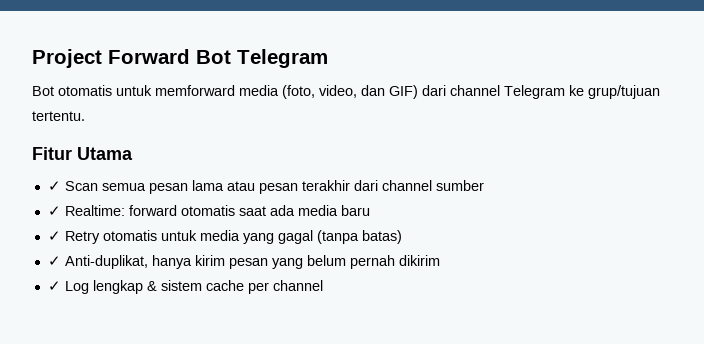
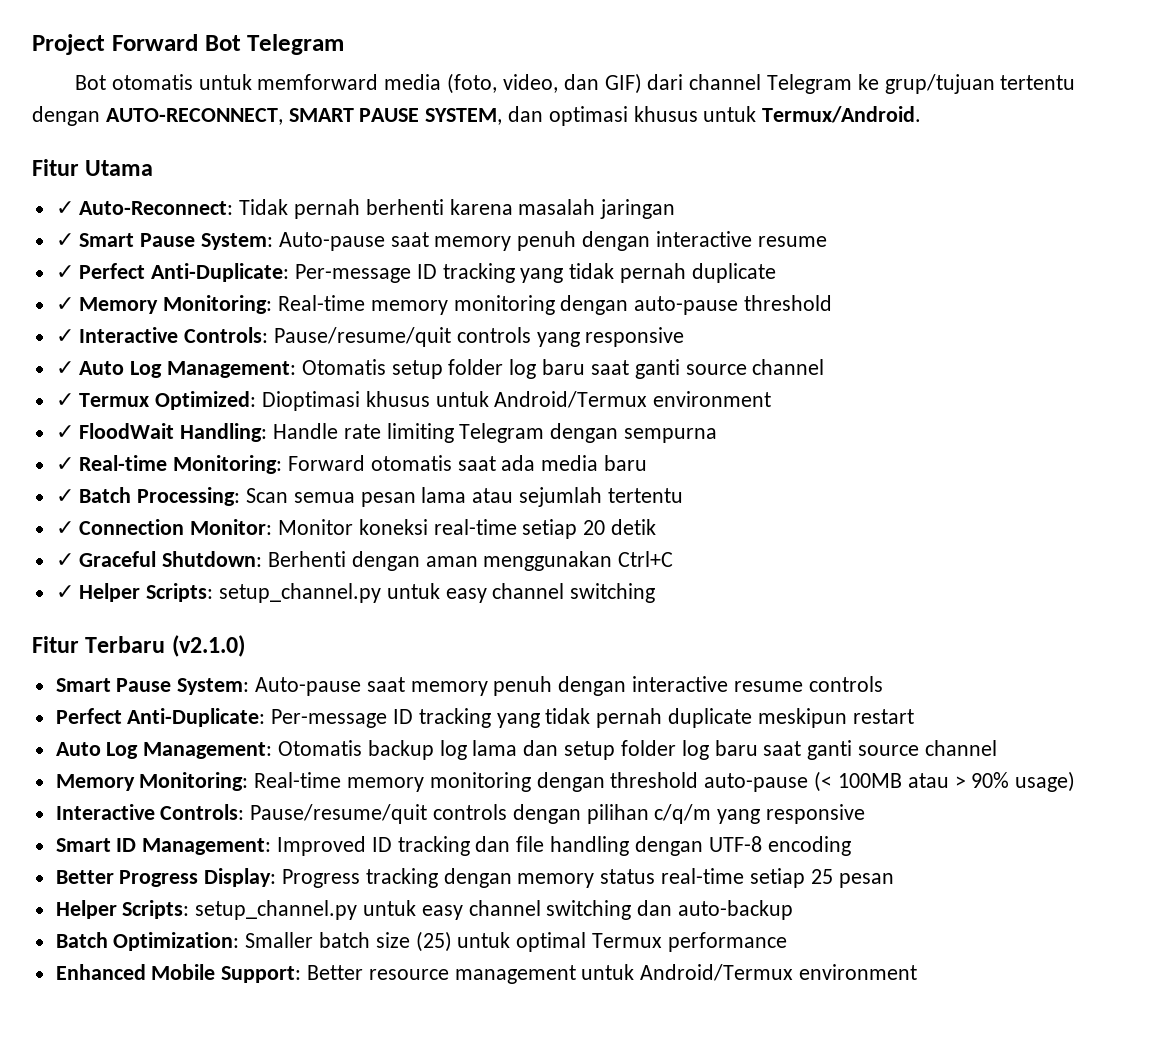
- Bot otomatis untuk memforward media (foto, video, dan GIF) dari channel Telegram ke grup/tujuan tertentu.
+ Bot otomatis untuk memforward media (foto, video, dan GIF) dari channel Telegram ke grup/tujuan tertentu dengan AUTO-RECONNECT, SMART PAUSE SYSTEM, dan optimasi khusus untuk Termux/Android.
  Fitur Utama
- ✓ Scan semua pesan lama atau pesan terakhir dari channel sumber
- ✓ Realtime: forward otomatis saat ada media baru
+ ✓ Auto-Reconnect: Tidak pernah berhenti karena masalah jaringan
+ ✓ Smart Pause System: Auto-pause saat memory penuh dengan interactive resume
+ ✓ Perfect Anti-Duplicate: Per-message ID tracking yang tidak pernah duplicate
+ ✓ Memory Monitoring: Real-time memory monitoring dengan auto-pause threshold
+ ✓ Interactive Controls: Pause/resume/quit controls yang responsive
+ ✓ Auto Log Management: Otomatis setup folder log baru saat ganti source channel
+ ✓ Termux Optimized: Dioptimasi khusus untuk Android/Termux environment
+ ✓ FloodWait Handling: Handle rate limiting Telegram dengan sempurna
+ ✓ Real-time Monitoring: Forward otomatis saat ada media baru
- ✓ Retry otomatis untuk media yang gagal (tanpa batas)
- ✓ Anti-duplikat, hanya kirim pesan yang belum pernah dikirim
- ✓ Log lengkap & sistem cache per channel
+ ✓ Batch Processing: Scan semua pesan lama atau sejumlah tertentu
+ ✓ Connection Monitor: Monitor koneksi real-time setiap 20 detik
+ ✓ Graceful Shutdown: Berhenti dengan aman menggunakan Ctrl+C
+ ✓ Helper Scripts: setup_channel.py untuk easy channel switching
+ Fitur Terbaru (v2.1.0)
+ Smart Pause System: Auto-pause saat memory penuh dengan interactive resume controls
+ Perfect Anti-Duplicate: Per-message ID tracking yang tidak pernah duplicate meskipun restart
+ Auto Log Management: Otomatis backup log lama dan setup folder log baru saat ganti source channel
+ Memory Monitoring: Real-time memory monitoring dengan threshold auto-pause (< 100MB atau > 90% usage)
+ Interactive Controls: Pause/resume/quit controls dengan pilihan c/q/m yang responsive
+ Smart ID Management: Improved ID tracking dan file handling dengan UTF-8 encoding
+ Better Progress Display: Progress tracking dengan memory status real-time setiap 25 pesan
+ Helper Scripts: setup_channel.py untuk easy channel switching dan auto-backup
+ Batch Optimization: Smaller batch size (25) untuk optimal Termux performance
+ Enhanced Mobile Support: Better resource management untuk Android/Termux environment

